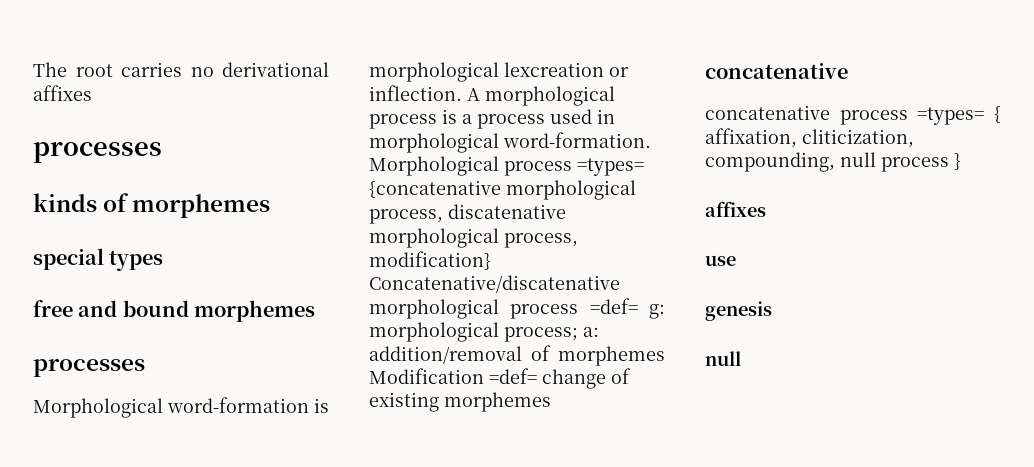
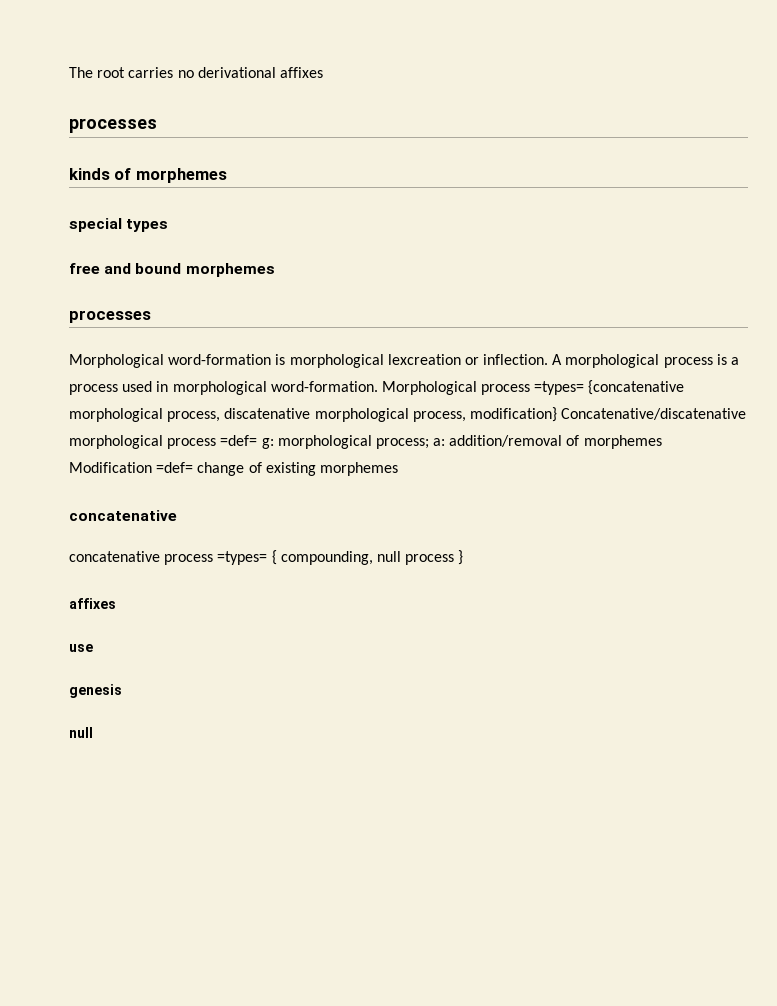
- concatenative process =types= { affixation, cliticization, compounding, null process }
+ concatenative process =types= { compounding, null process }

